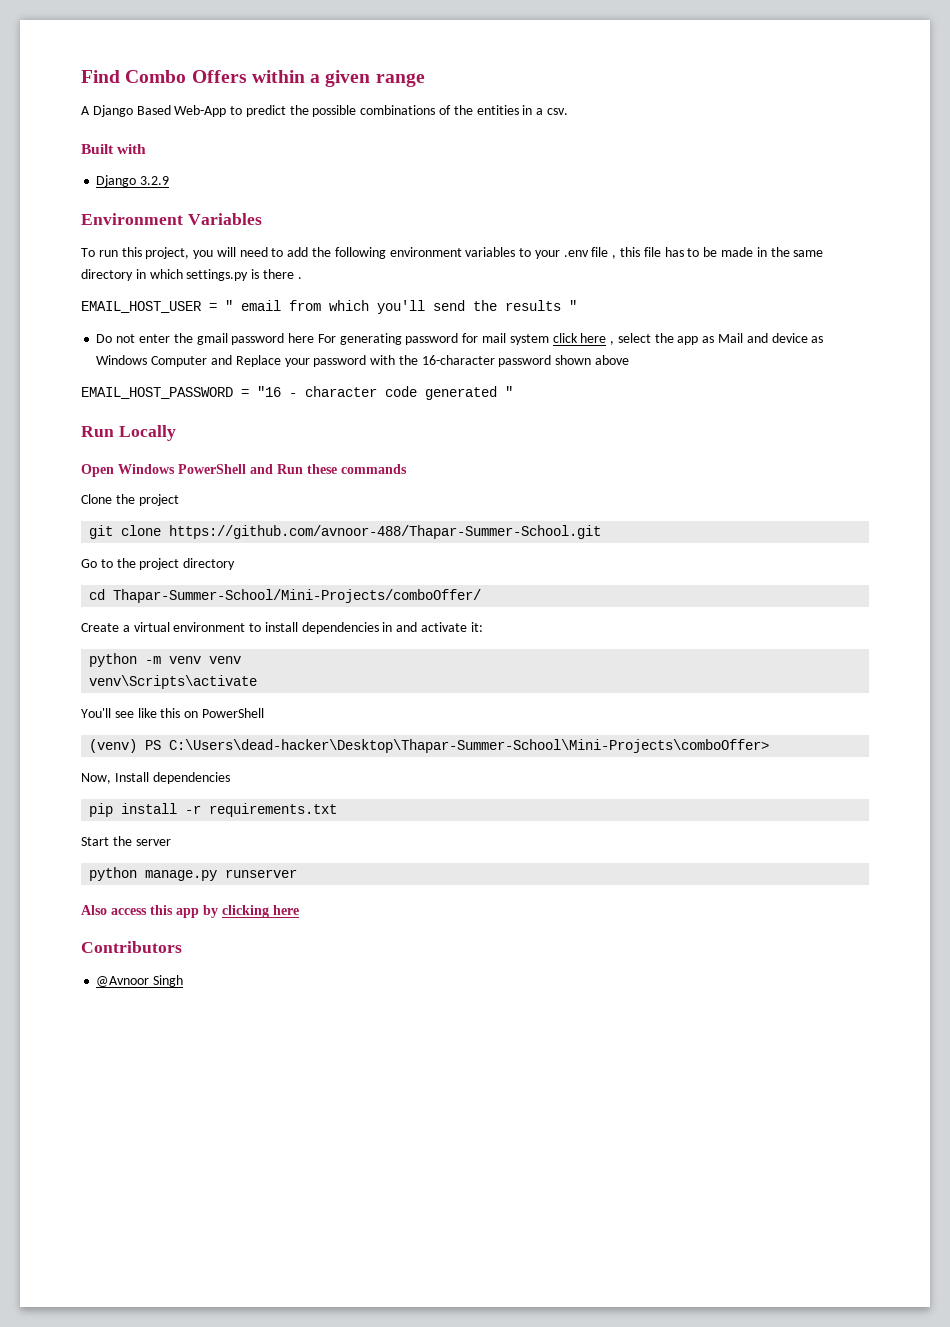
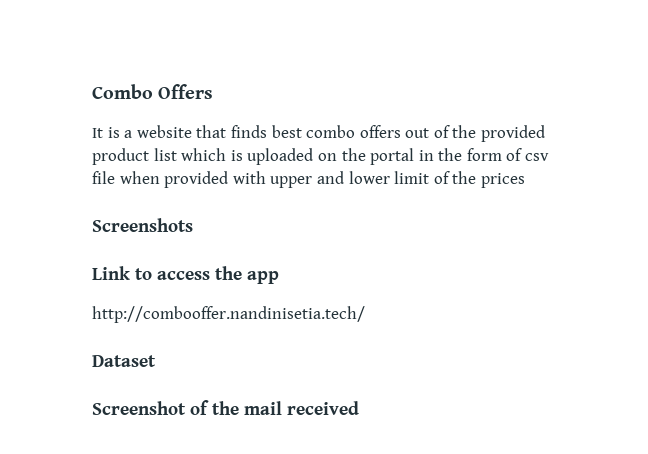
- Find Combo Offers within a given range
- A Django Based Web-App to predict the possible combinations of the entities in a csv.
- Built with
- Django 3.2.9
- Environment Variables
- To run this project, you will need to add the following environment variables to your .env file , this file has to be made in the same directory in which settings.py is there .
- EMAIL_HOST_USER = " email from which you'll send the results "
- Do not enter the gmail password here For generating password for mail system click here , select the app as Mail and device as Windows Computer and Replace your password with the 16-character password shown above
- EMAIL_HOST_PASSWORD = "16 - character code generated "
- Run Locally
- Open Windows PowerShell and Run these commands
- Clone the project
- git clone https://github.com/avnoor-488/Thapar-Summer-School.git
- Go to the project directory
- cd Thapar-Summer-School/Mini-Projects/comboOffer/
- Create a virtual environment to install dependencies in and activate it:
- python -m venv venv
- venv\Scripts\activate
- You'll see like this on PowerShell
- (venv) PS C:\Users\dead-hacker\Desktop\Thapar-Summer-School\Mini-Projects\comboOffer>
- Now, Install dependencies
- pip install -r requirements.txt
- Start the server
- python manage.py runserver
- Also access this app by clicking here
- Contributors
- @Avnoor Singh
+ Combo Offers
+ It is a website that finds best combo offers out of the provided product list which is uploaded on the portal in the form of csv file when provided with upper and lower limit of the prices
+ Screenshots
+ Link to access the app
+ http://combooffer.nandinisetia.tech/
+ Dataset
+ Screenshot of the mail received

